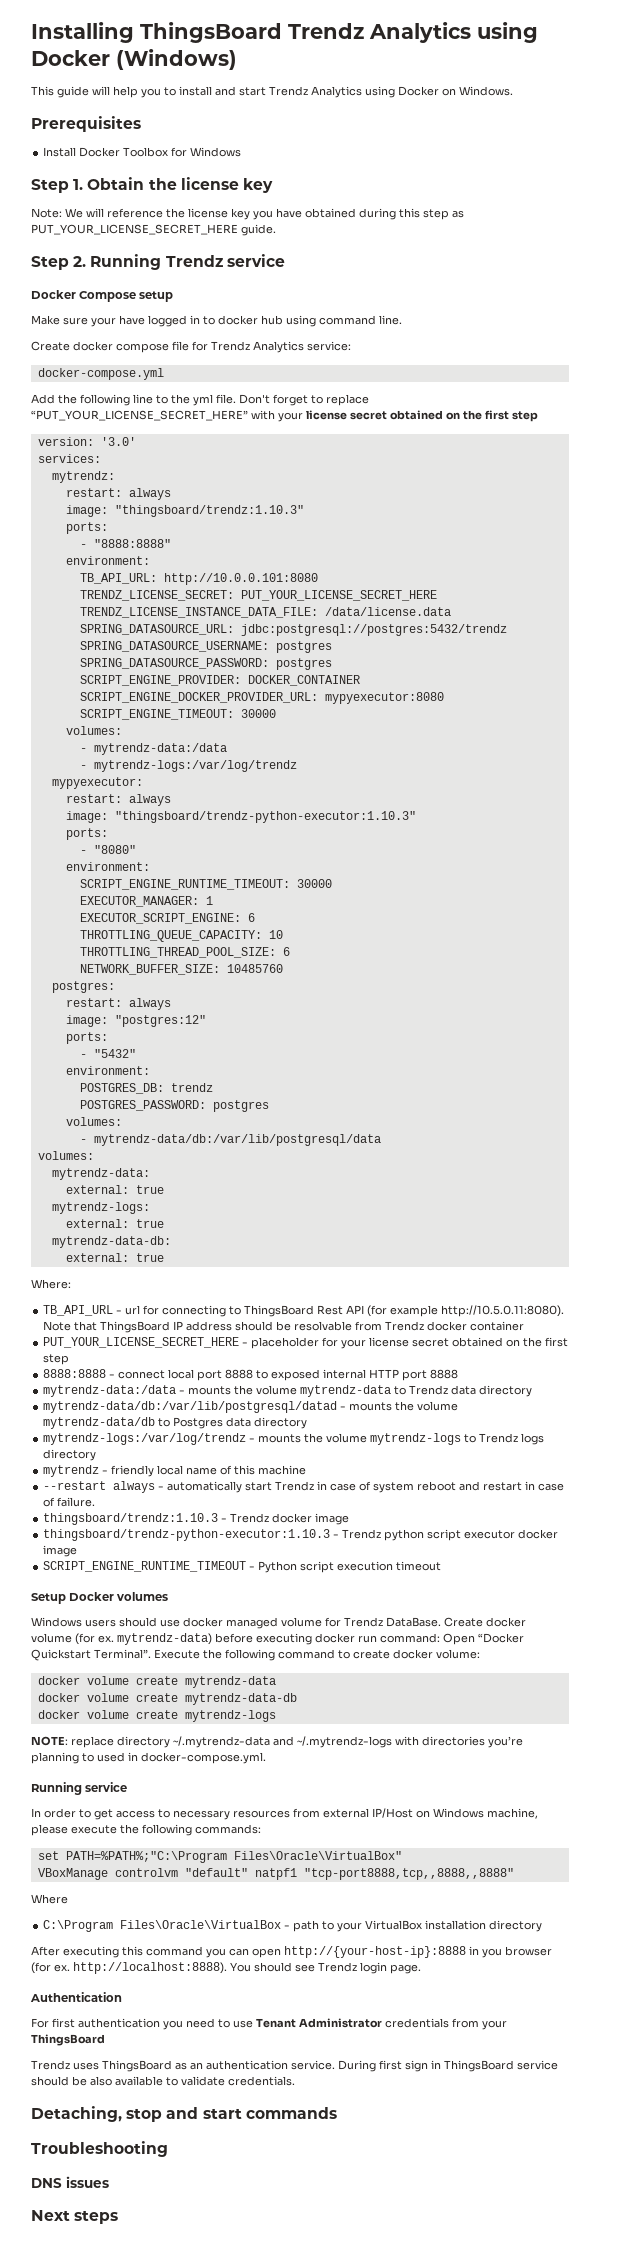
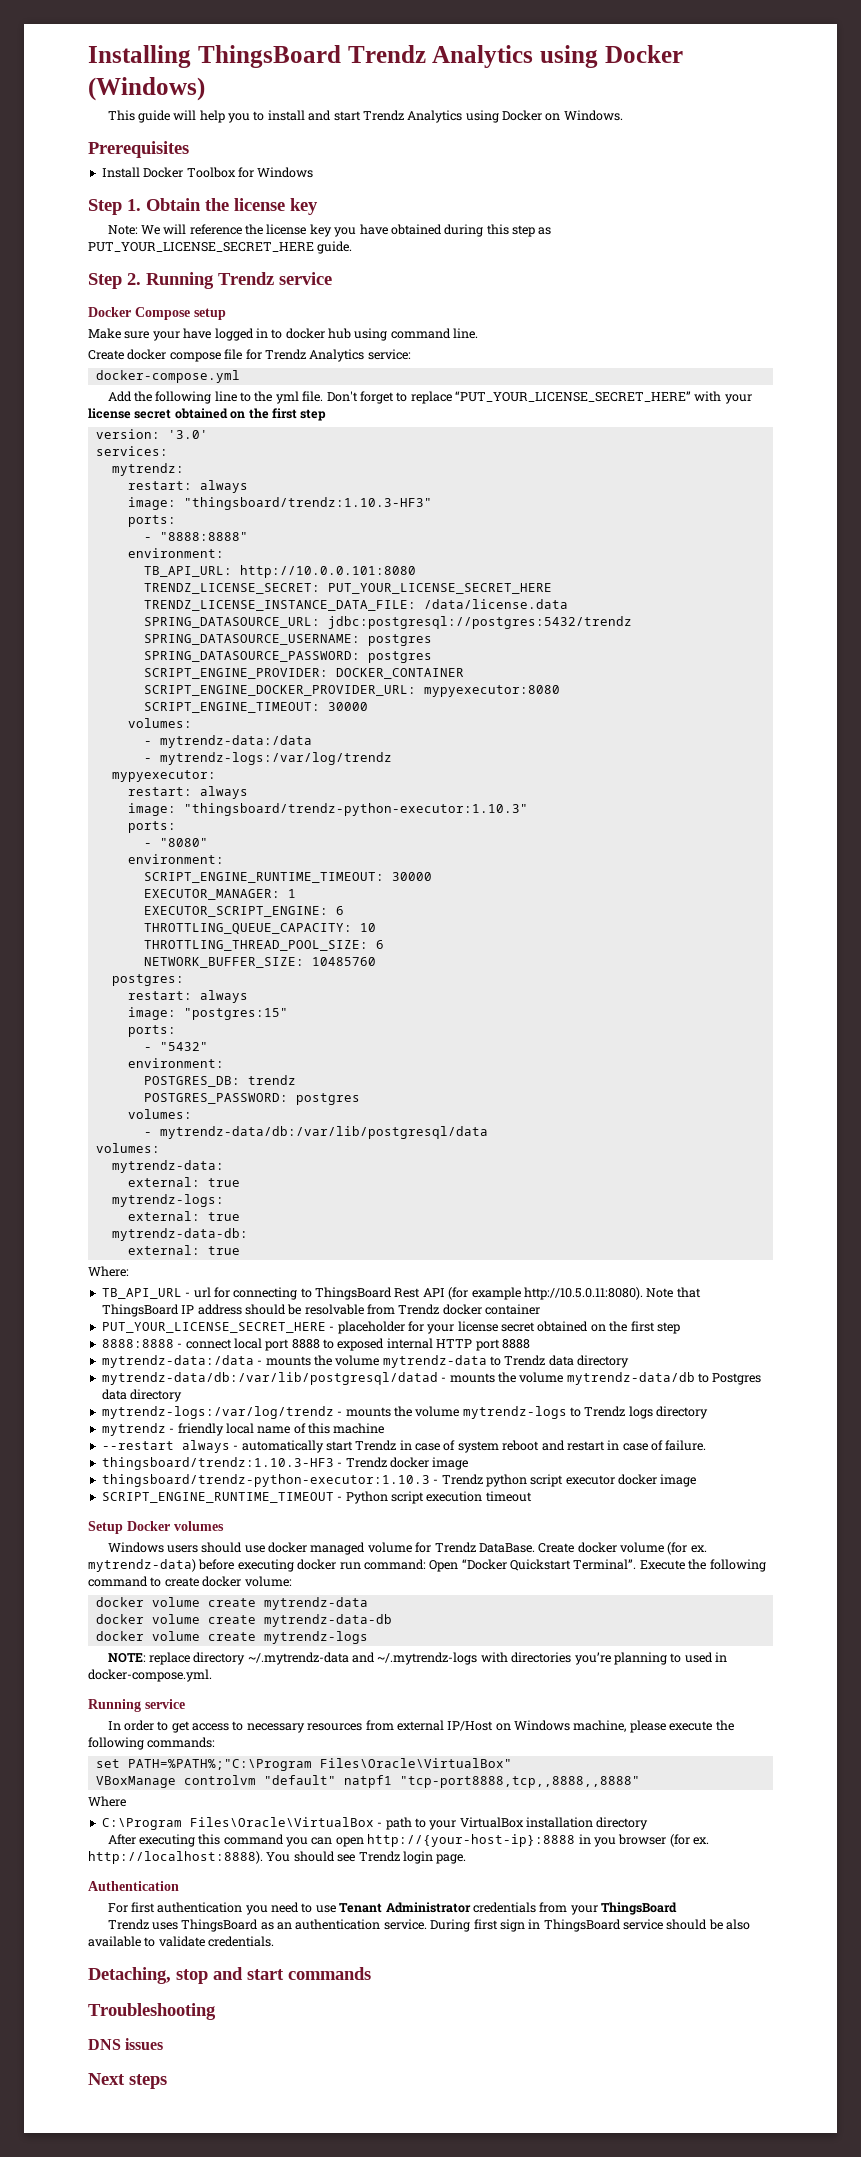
- image: "thingsboard/trendz:1.10.3"
+ image: "thingsboard/trendz:1.10.3-HF3"
- image: "postgres:12"
+ image: "postgres:15"
- thingsboard/trendz:1.10.3 - Trendz docker image
+ thingsboard/trendz:1.10.3-HF3 - Trendz docker image

